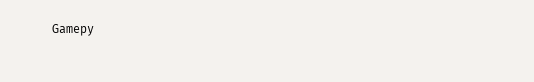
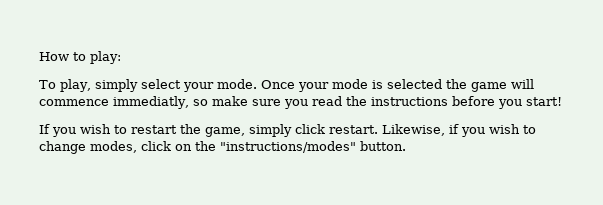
- Gamepy
+ How to play:
+ To play, simply select your mode. Once your mode is selected the game will commence immediatly, so make sure you read the instructions before you start!
+ If you wish to restart the game, simply click restart. Likewise, if you wish to change modes, click on the "instructions/modes" button.

